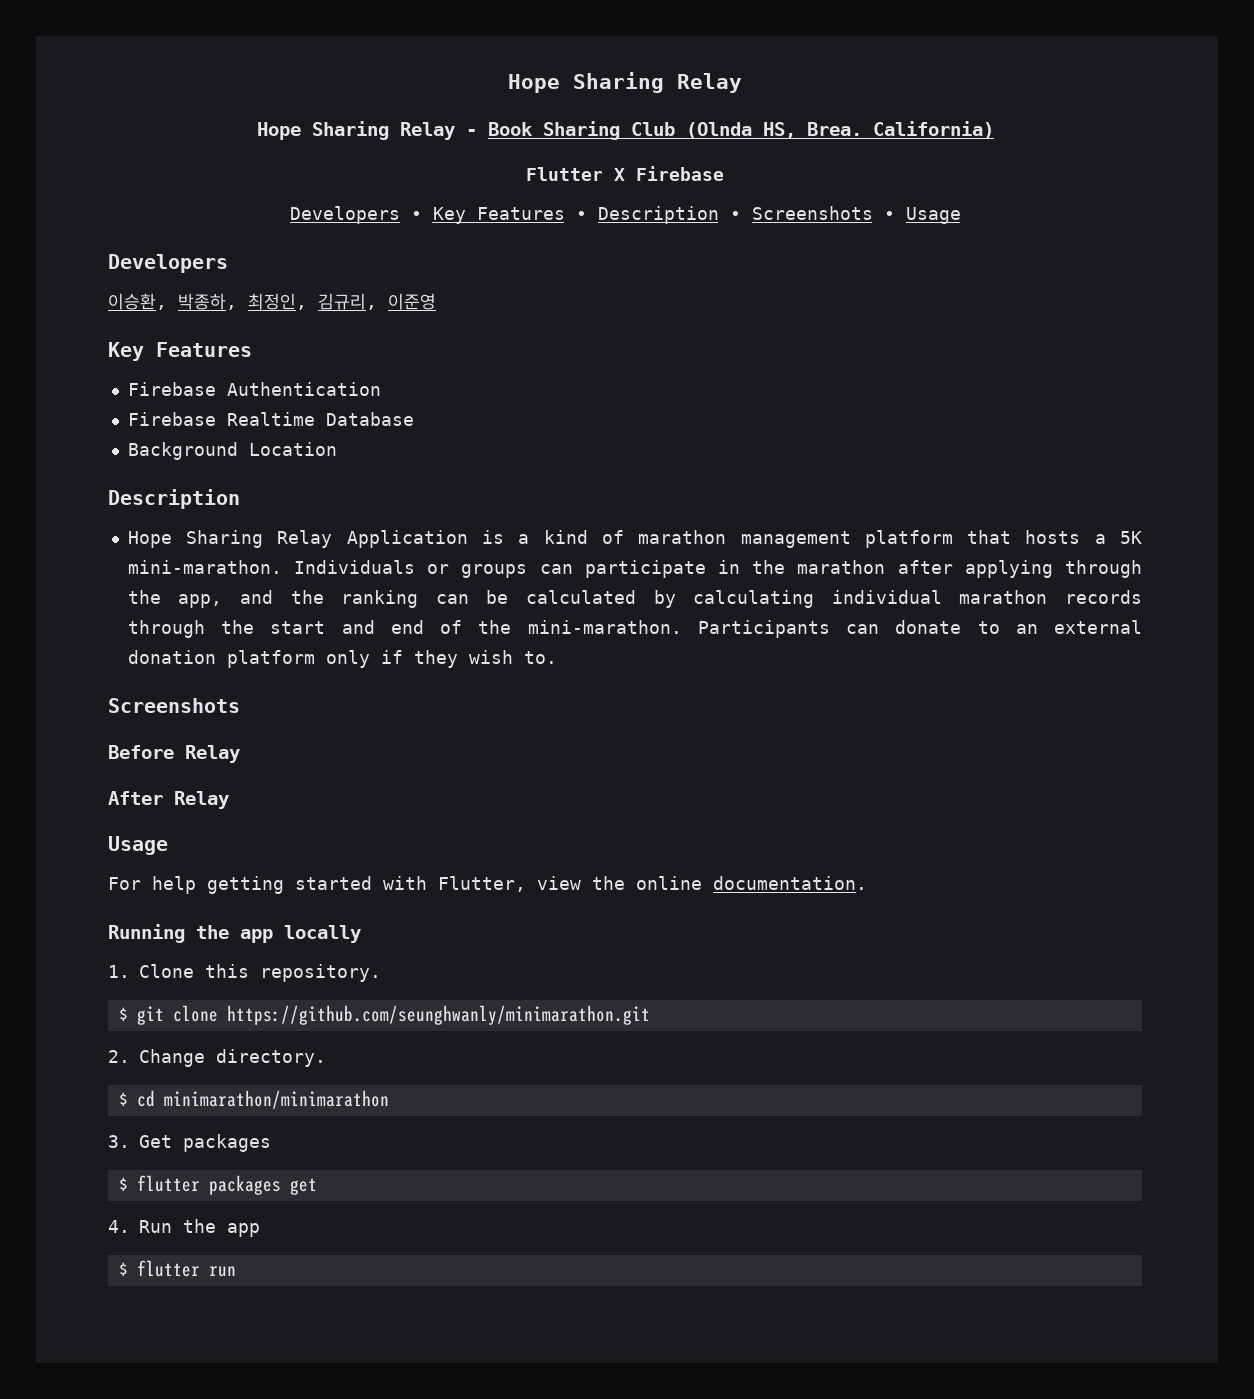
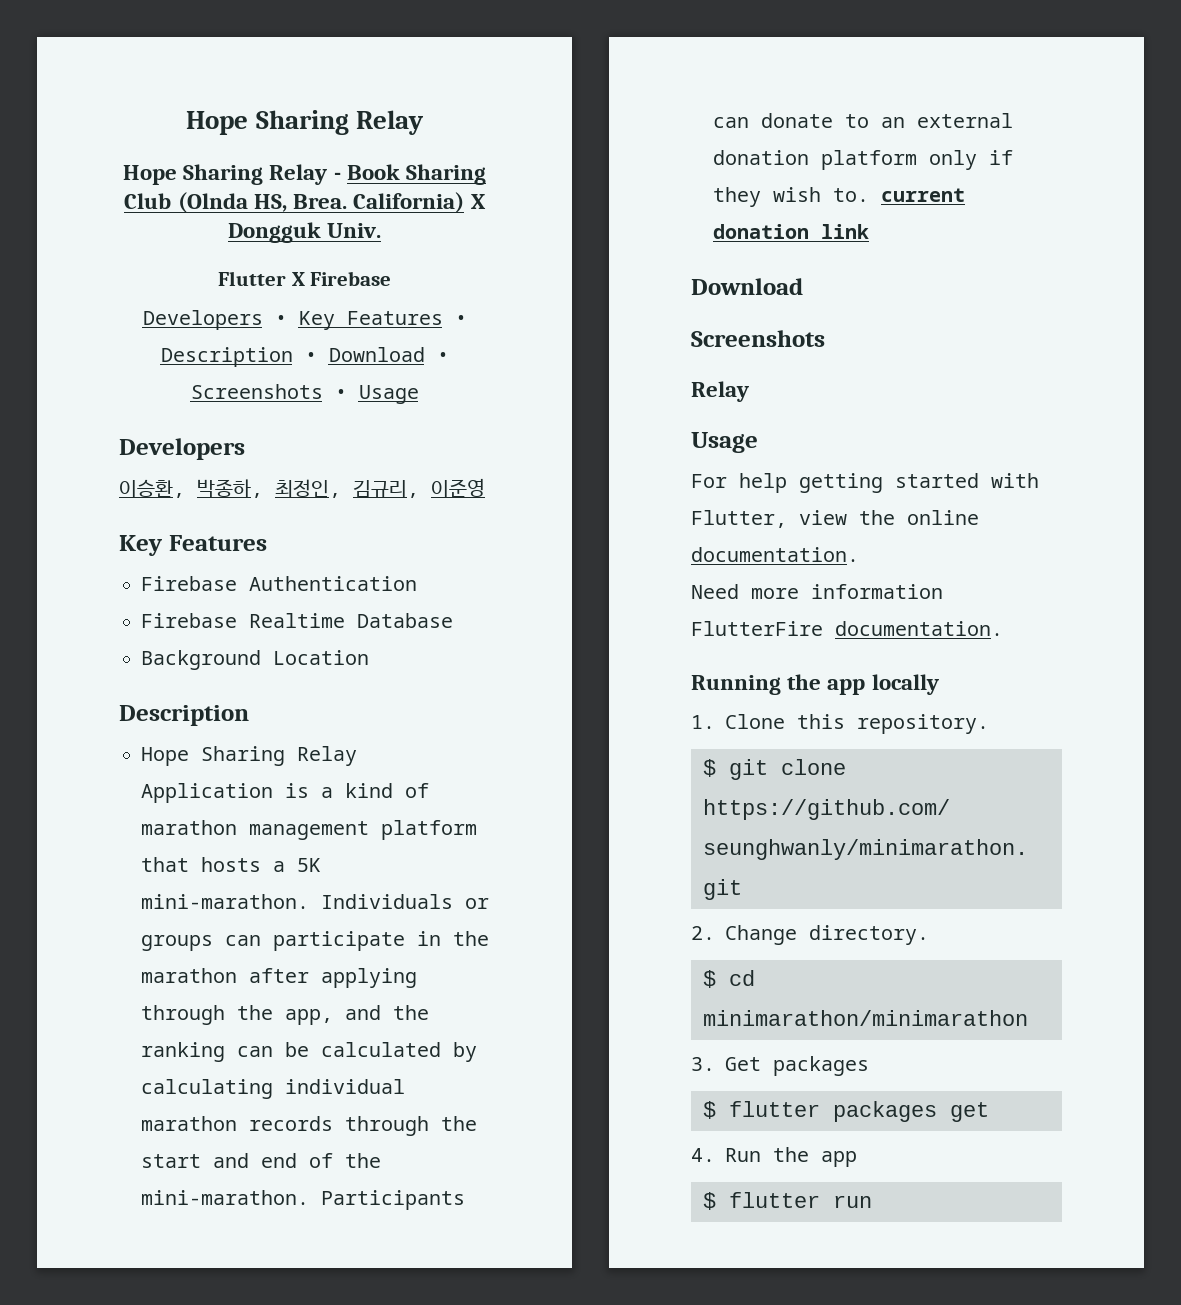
- California)
+ California) X Dongguk Univ.
- Developers • Key Features • Description • Screenshots • Usage
+ Developers • Key Features • Description • Download • Screenshots • Usage
- Participants can donate to an external donation platform only if they wish to.
+ Participants can donate to an external donation platform only if they wish to. current donation link
+ Download
  Screenshots
- Before Relay
- After Relay
+ Relay
+ Need more information FlutterFire documentation.

